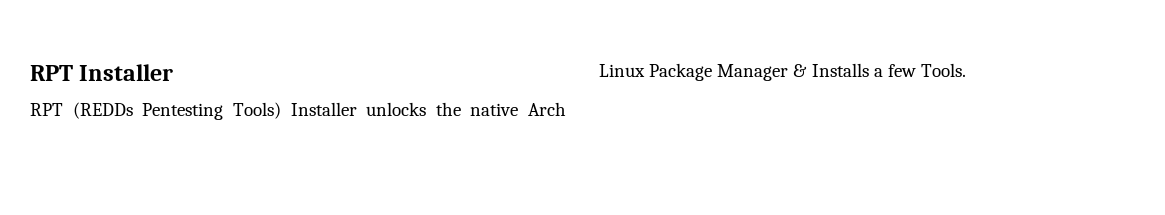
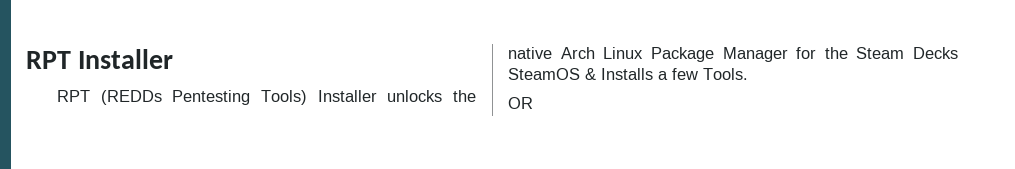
- RPT (REDDs Pentesting Tools) Installer unlocks the native Arch Linux Package Manager & Installs a few Tools.
+ RPT (REDDs Pentesting Tools) Installer unlocks the native Arch Linux Package Manager for the Steam Decks SteamOS & Installs a few Tools.
+ OR

